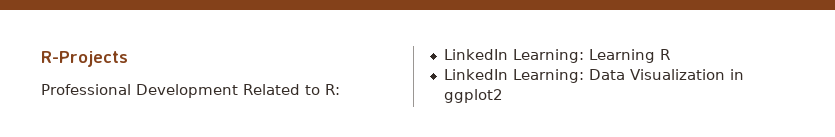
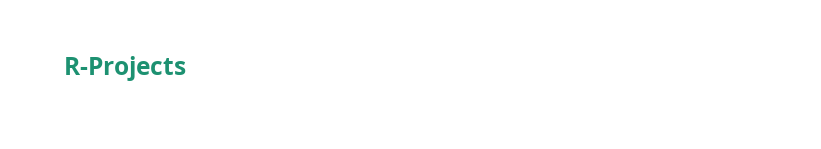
- Professional Development Related to R:
- LinkedIn Learning: Learning R
- LinkedIn Learning: Data Visualization in ggplot2

